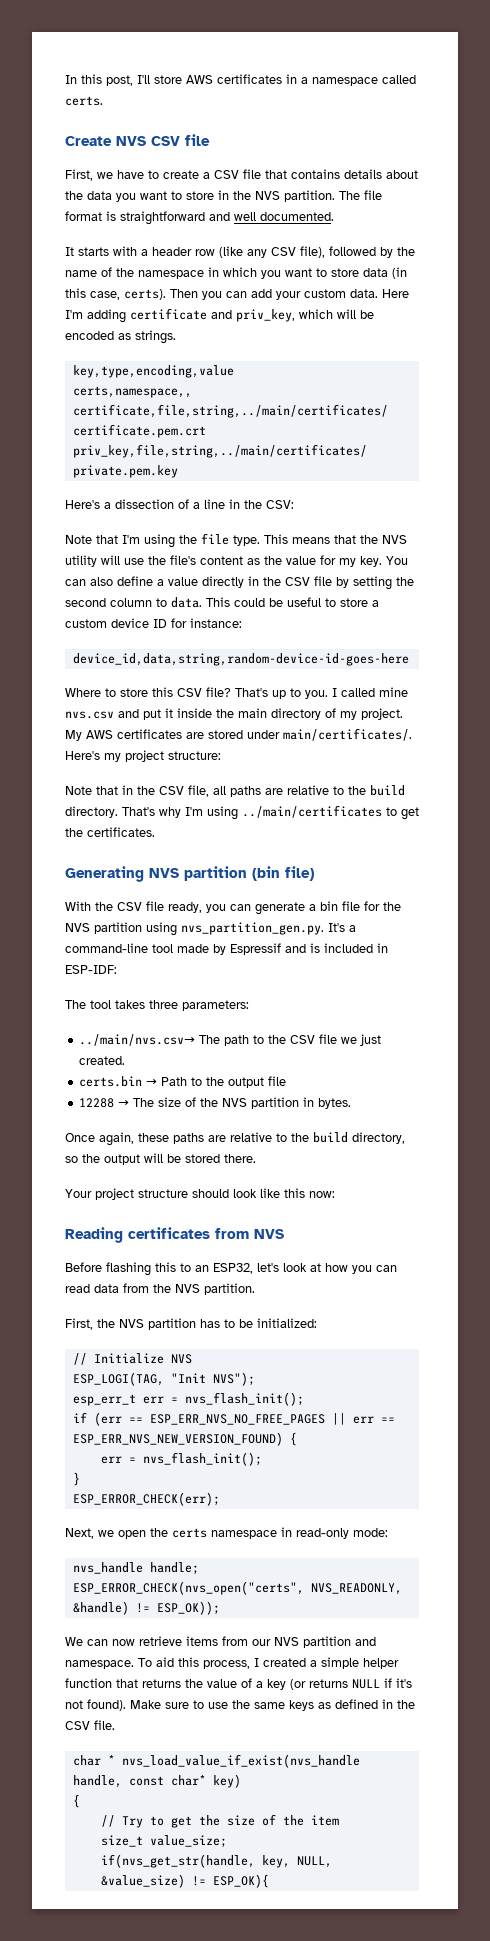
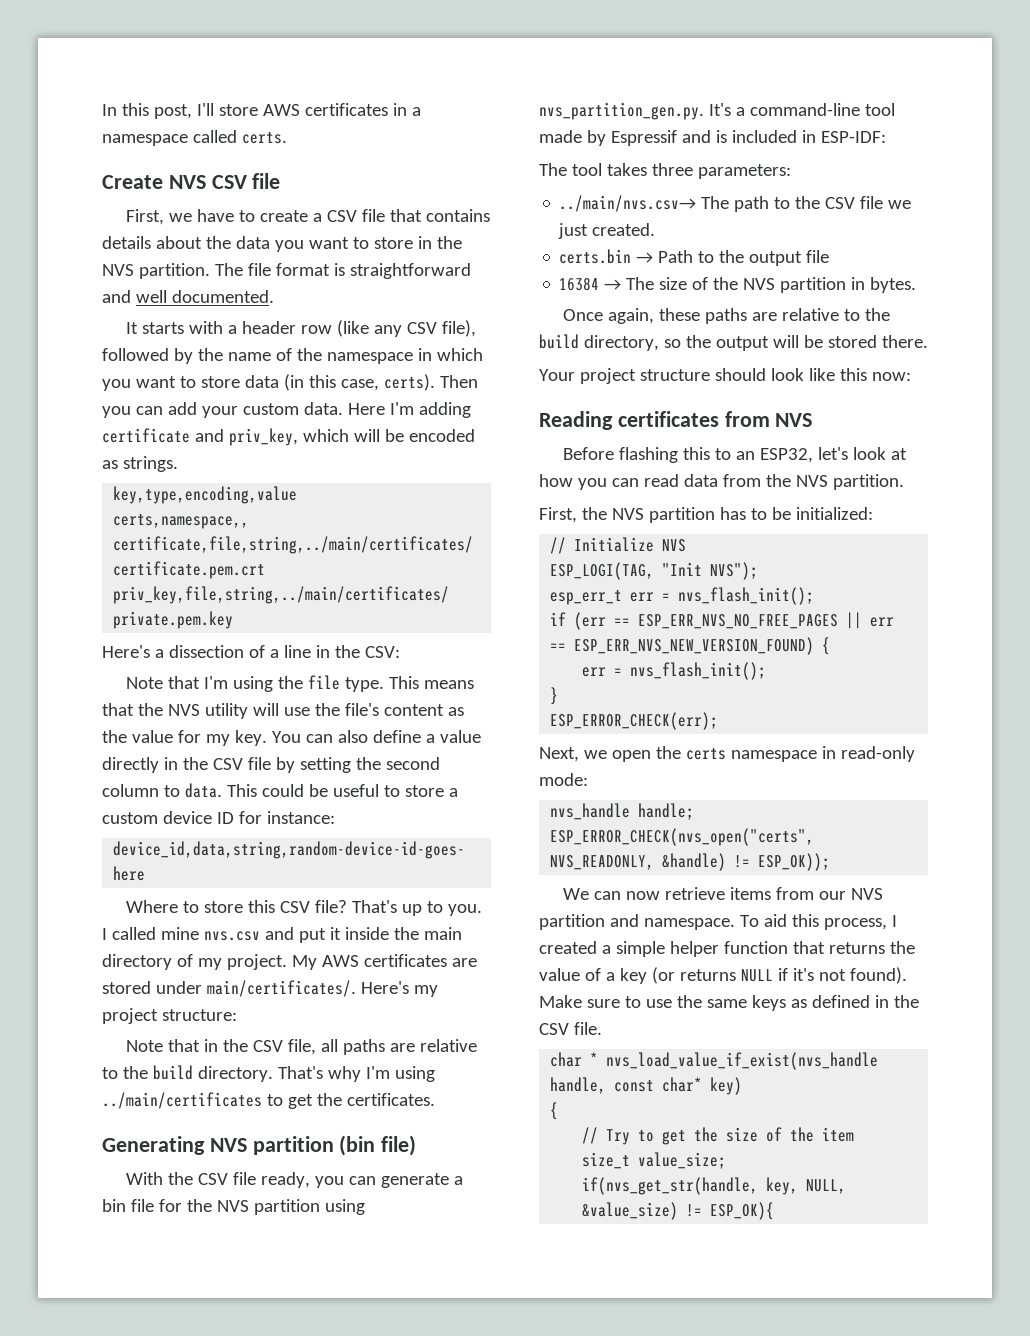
- 12288 → The size of the NVS partition in bytes.
+ 16384 → The size of the NVS partition in bytes.

